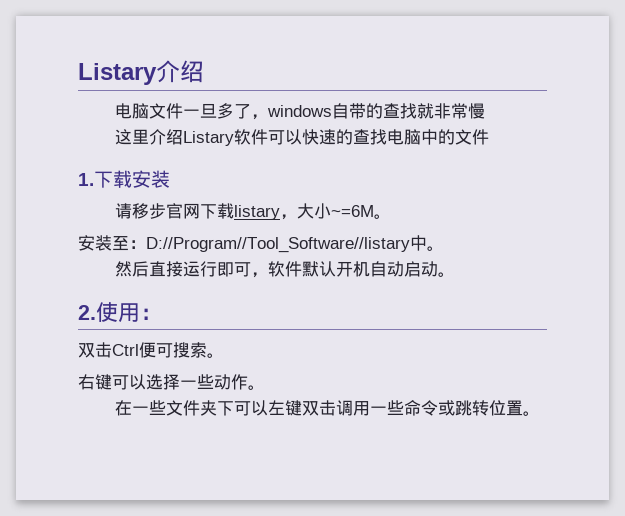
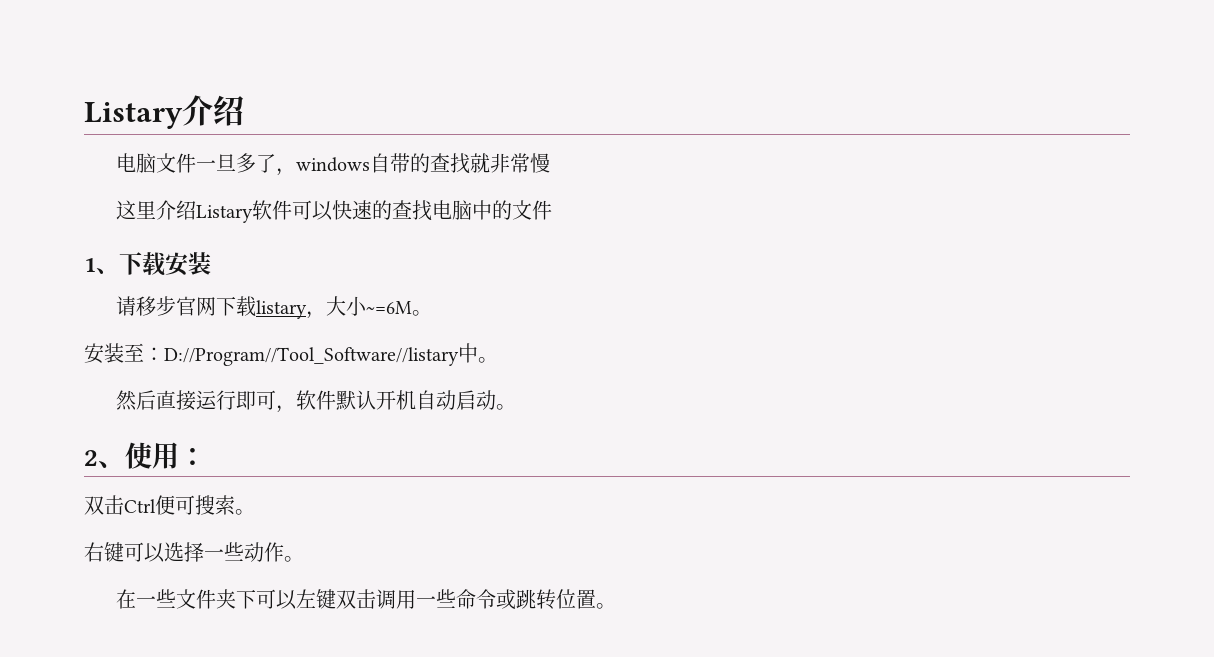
- 1.下载安装
+ 1、下载安装
- 2.使用：
+ 2、使用：

